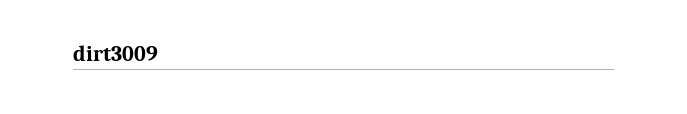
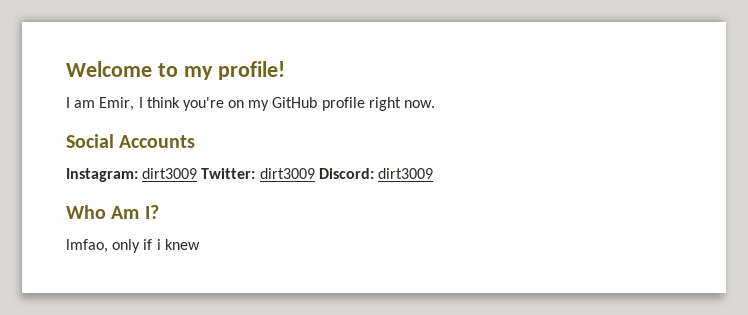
- dirt3009
+ Welcome to my profile!
+ I am Emir, I think you're on my GitHub profile right now.
+ Social Accounts
+ Instagram: dirt3009 Twitter: dirt3009 Discord: dirt3009
+ Who Am I?
+ lmfao, only if i knew

